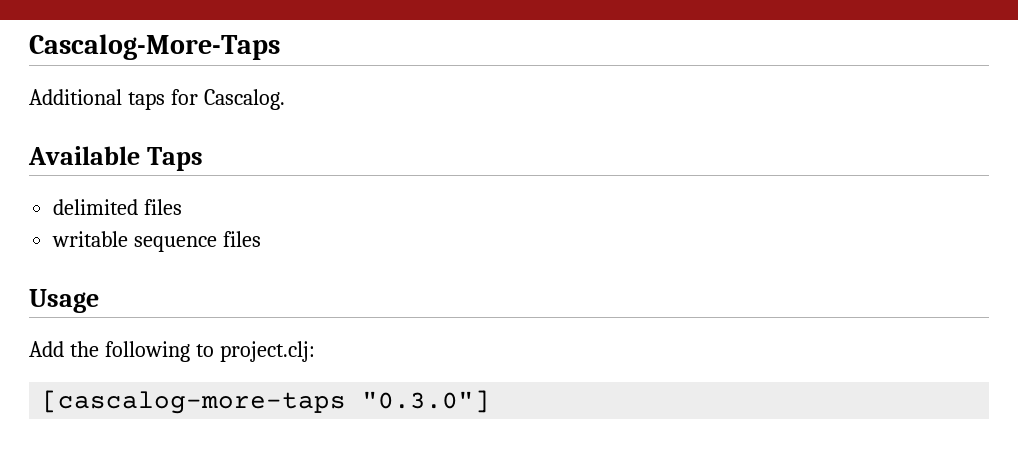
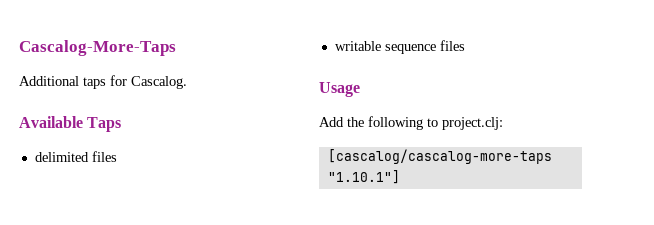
- [cascalog-more-taps "0.3.0"]
+ [cascalog/cascalog-more-taps "1.10.1"]

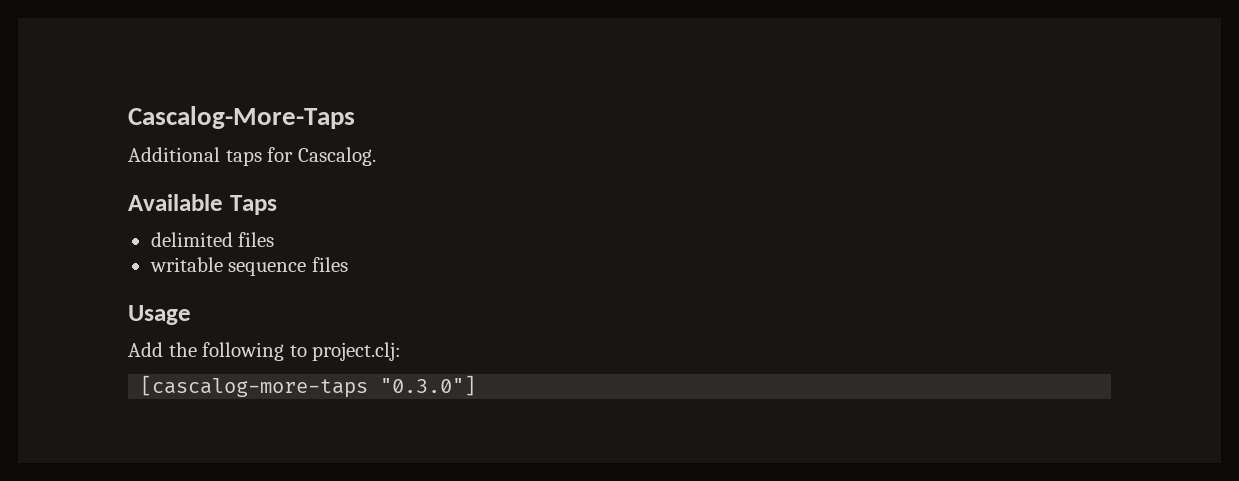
- [cascalog/cascalog-more-taps "1.10.1"]
+ [cascalog-more-taps "0.3.0"]

